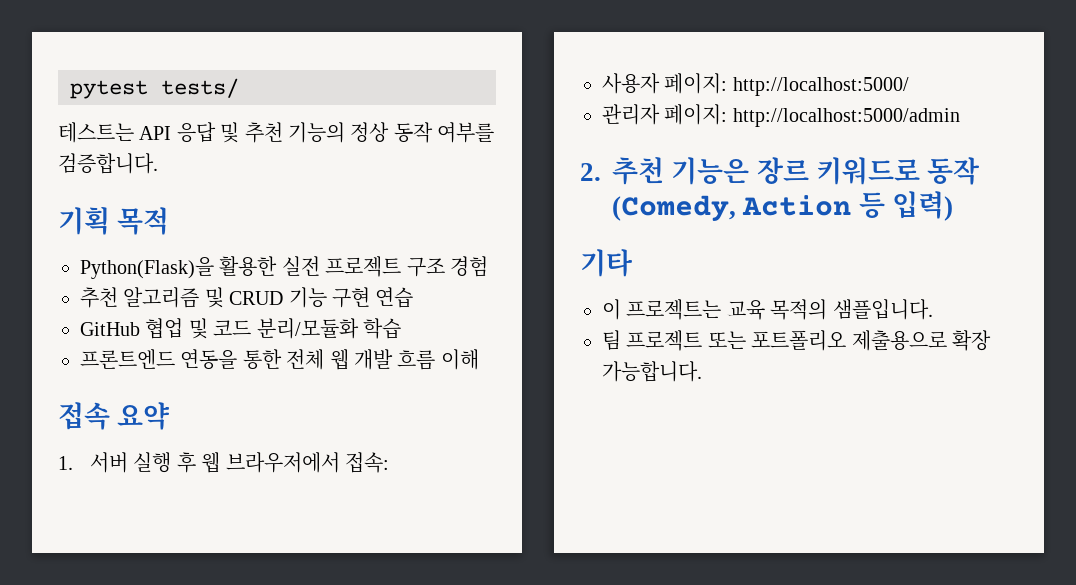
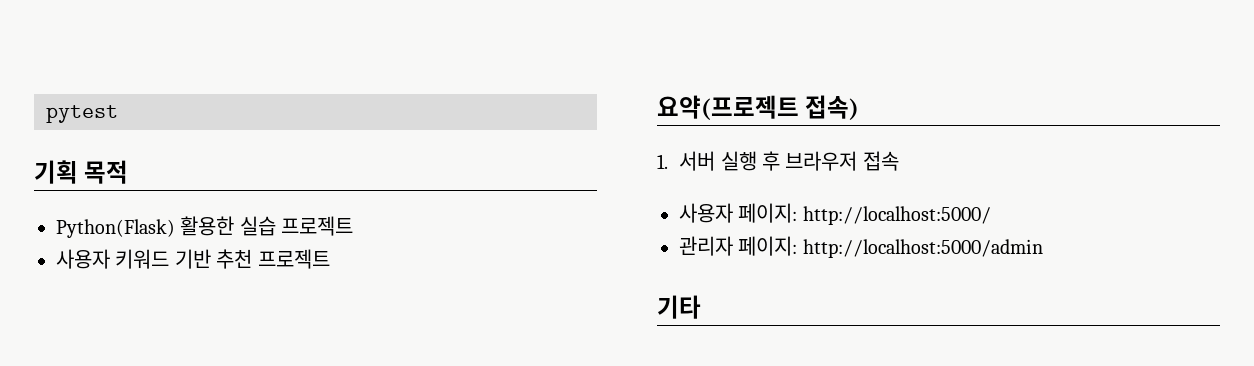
- pytest tests/
- 테스트는 API 응답 및 추천 기능의 정상 동작 여부를 검증합니다.
+ pytest
  기획 목적
- Python(Flask)을 활용한 실전 프로젝트 구조 경험
- 추천 알고리즘 및 CRUD 기능 구현 연습
- GitHub 협업 및 코드 분리/모듈화 학습
- 프론트엔드 연동을 통한 전체 웹 개발 흐름 이해
- 접속 요약
+ Python(Flask) 활용한 실습 프로젝트
+ 사용자 키워드 기반 추천 프로젝트
+ 요약(프로젝트 접속)
- 1. 서버 실행 후 웹 브라우저에서 접속:
+ 1. 서버 실행 후 브라우저 접속
- 2. 추천 기능은 장르 키워드로 동작 (Comedy, Action 등 입력)
  기타
- 이 프로젝트는 교육 목적의 샘플입니다.
- 팀 프로젝트 또는 포트폴리오 제출용으로 확장 가능합니다.

